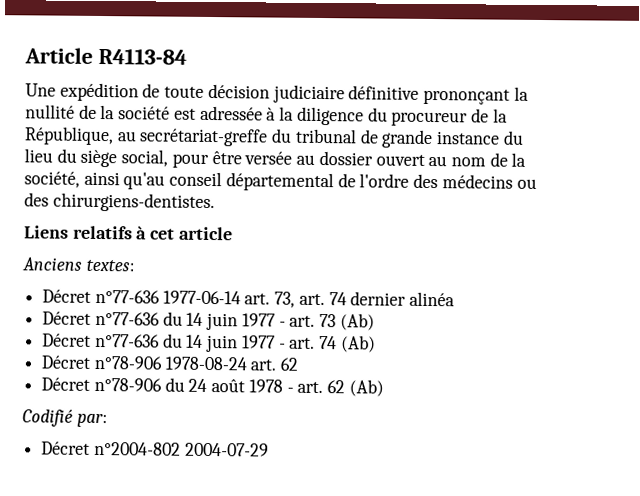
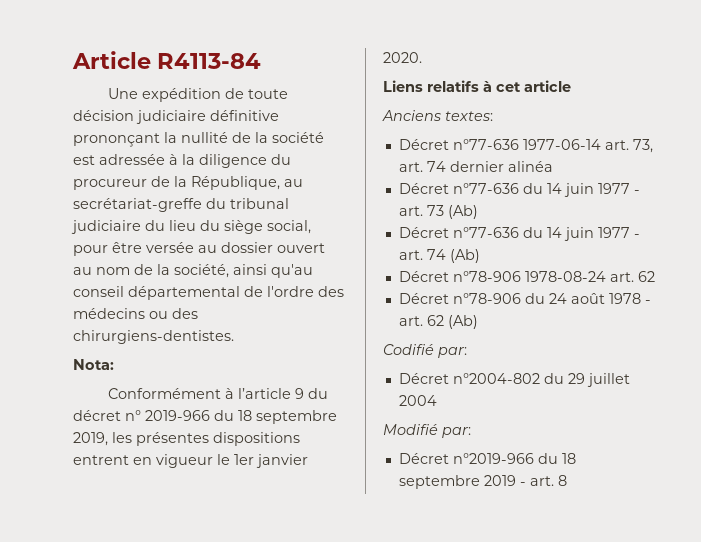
- Une expédition de toute décision judiciaire définitive prononçant la nullité de la société est adressée à la diligence du procureur de la République, au secrétariat-greffe du tribunal de grande instance du lieu du siège social, pour être versée au dossier ouvert au nom de la société, ainsi qu'au conseil départemental de l'ordre des médecins ou des chirurgiens-dentistes.
+ Une expédition de toute décision judiciaire définitive prononçant la nullité de la société est adressée à la diligence du procureur de la République, au secrétariat-greffe du tribunal judiciaire du lieu du siège social, pour être versée au dossier ouvert au nom de la société, ainsi qu'au conseil départemental de l'ordre des médecins ou des chirurgiens-dentistes.
+ Nota:
+ Conformément à l’article 9 du décret n° 2019-966 du 18 septembre 2019, les présentes dispositions entrent en vigueur le 1er janvier 2020.
- Décret n°2004-802 2004-07-29
+ Décret n°2004-802 du 29 juillet 2004
+ Modifié par:
+ Décret n°2019-966 du 18 septembre 2019 - art. 8

